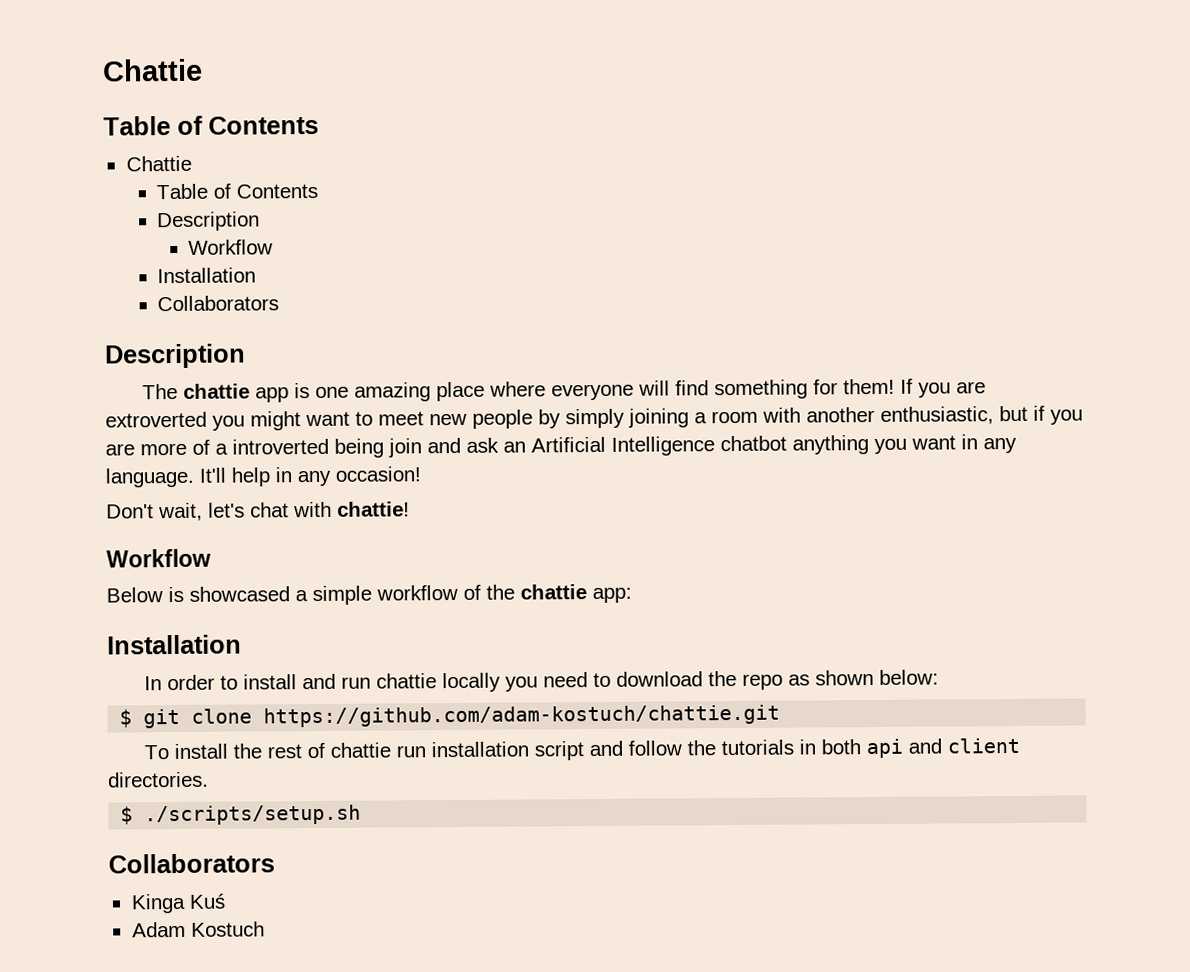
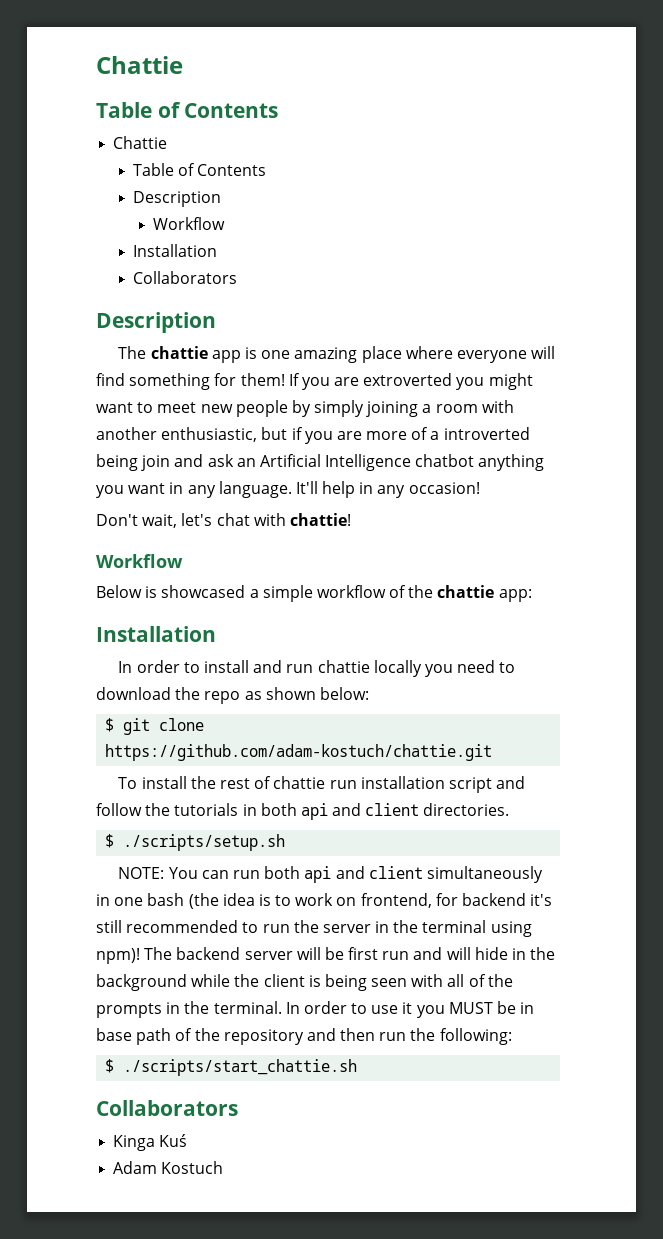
+ NOTE: You can run both api and client simultaneously in one bash (the idea is to work on frontend, for backend it's still recommended to run the server in the terminal using npm)! The backend server will be first run and will hide in the background while the client is being seen with all of the prompts in the terminal. In order to use it you MUST be in base path of the repository and then run the following:
+ $ ./scripts/start_chattie.sh

